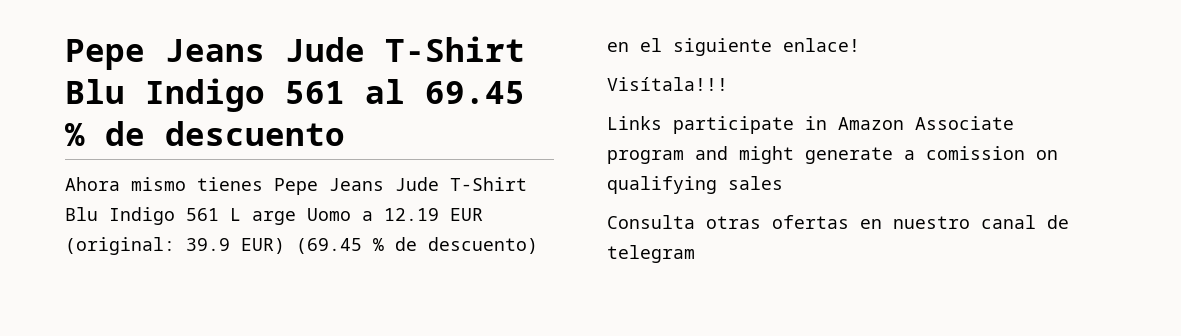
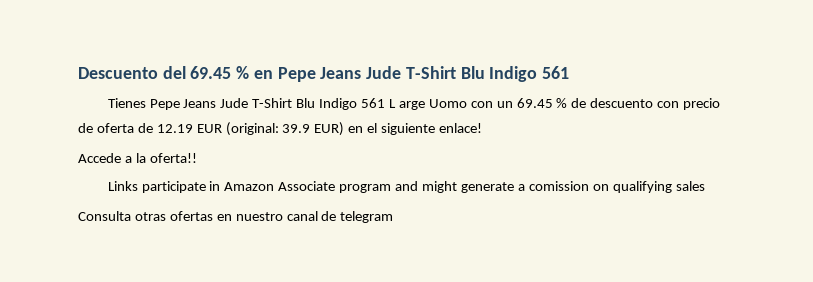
- Pepe Jeans Jude T-Shirt Blu Indigo 561 al 69.45 % de descuento
- Ahora mismo tienes Pepe Jeans Jude T-Shirt Blu Indigo 561 L arge Uomo a 12.19 EUR (original: 39.9 EUR) (69.45 % de descuento) en el siguiente enlace!
+ Descuento del 69.45 % en Pepe Jeans Jude T-Shirt Blu Indigo 561
+ Tienes Pepe Jeans Jude T-Shirt Blu Indigo 561 L arge Uomo con un 69.45 % de descuento con precio de oferta de 12.19 EUR (original: 39.9 EUR) en el siguiente enlace!
- Visítala!!!
+ Accede a la oferta!!

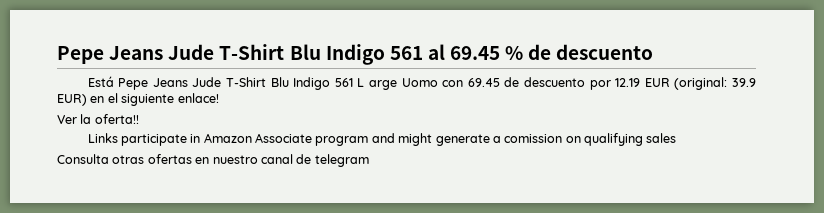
- Descuento del 69.45 % en Pepe Jeans Jude T-Shirt Blu Indigo 561
- Tienes Pepe Jeans Jude T-Shirt Blu Indigo 561 L arge Uomo con un 69.45 % de descuento con precio de oferta de 12.19 EUR (original: 39.9 EUR) en el siguiente enlace!
+ Pepe Jeans Jude T-Shirt Blu Indigo 561 al 69.45 % de descuento
+ Está Pepe Jeans Jude T-Shirt Blu Indigo 561 L arge Uomo con 69.45 de descuento por 12.19 EUR (original: 39.9 EUR) en el siguiente enlace!
- Accede a la oferta!!
+ Ver la oferta!!

